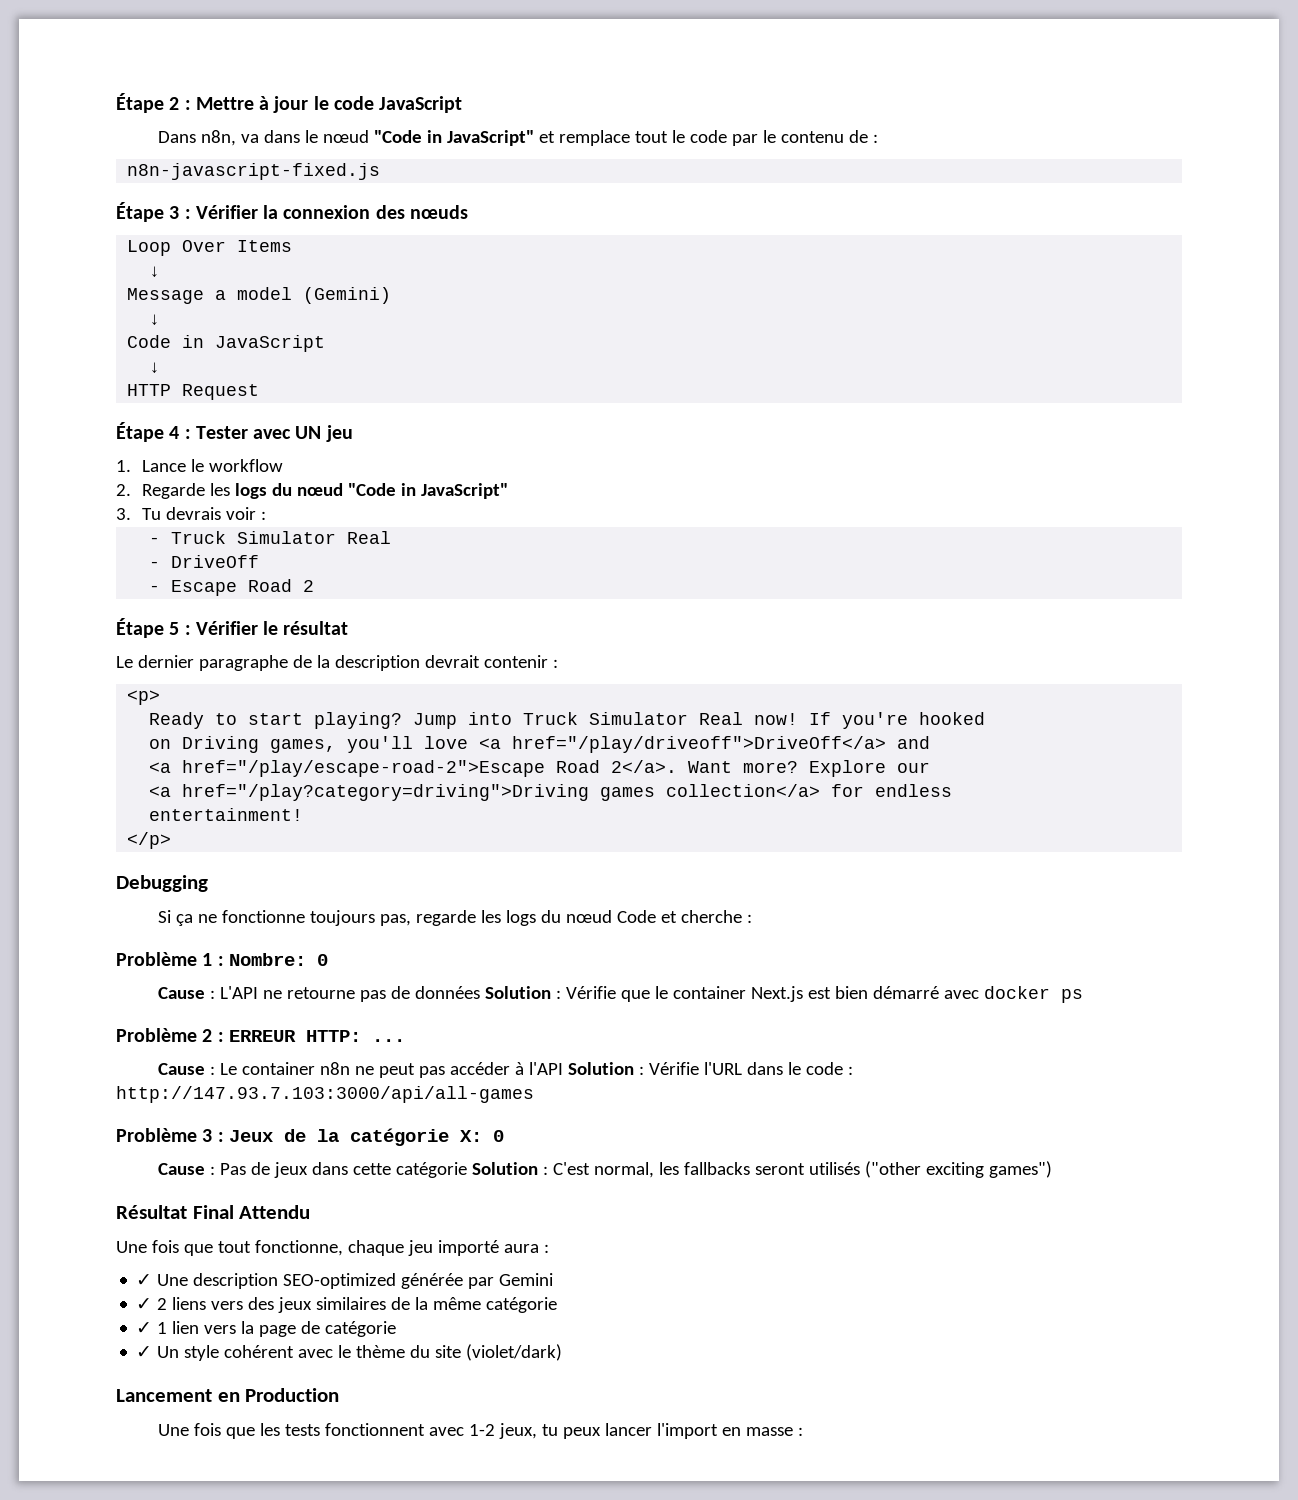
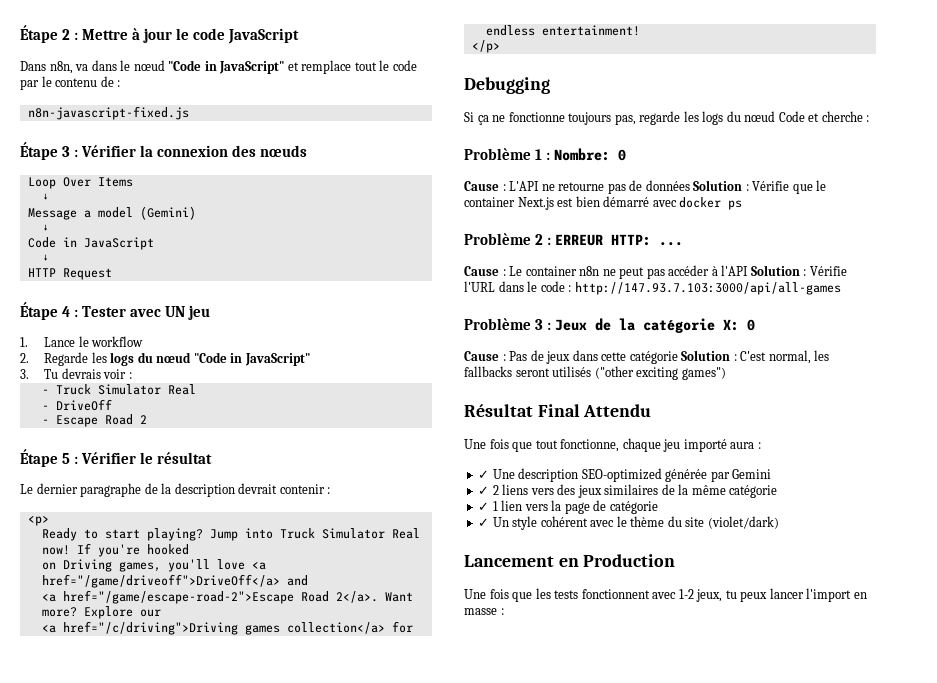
- on Driving games, you'll love <a href="/play/driveoff">DriveOff</a> and
+ on Driving games, you'll love <a href="/game/driveoff">DriveOff</a> and
- <a href="/play/escape-road-2">Escape Road 2</a>.
+ <a href="/game/escape-road-2">Escape Road 2</a>.
- <a href="/play?category=driving">Driving games collection</a> for endless
- entertainment!
+ <a href="/c/driving">Driving games collection</a> for endless entertainment!

